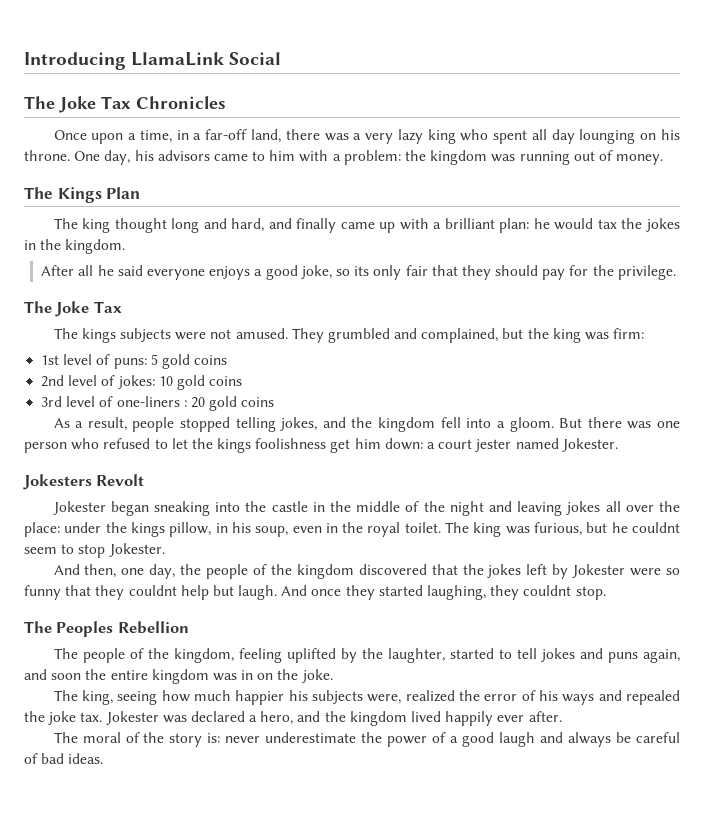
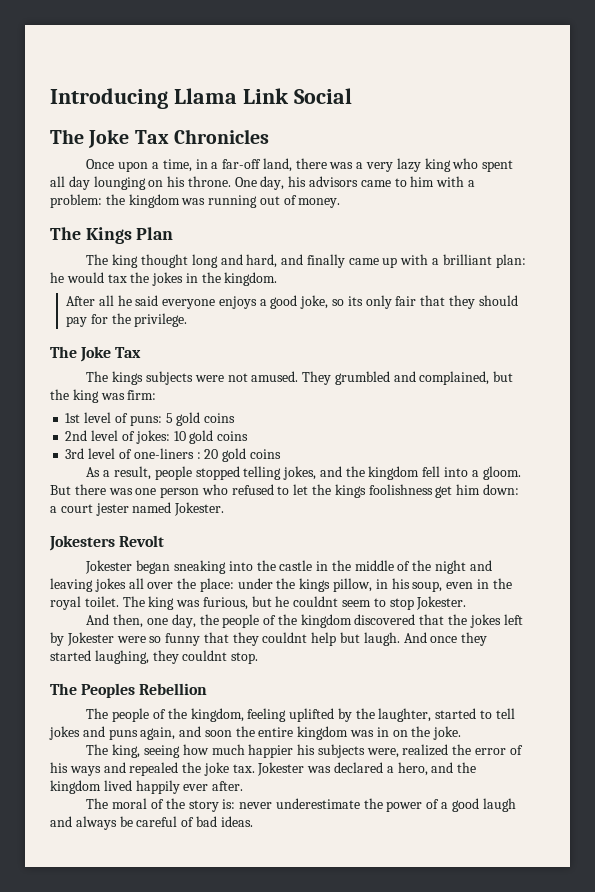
- Introducing LlamaLink Social
+ Introducing Llama Link Social

